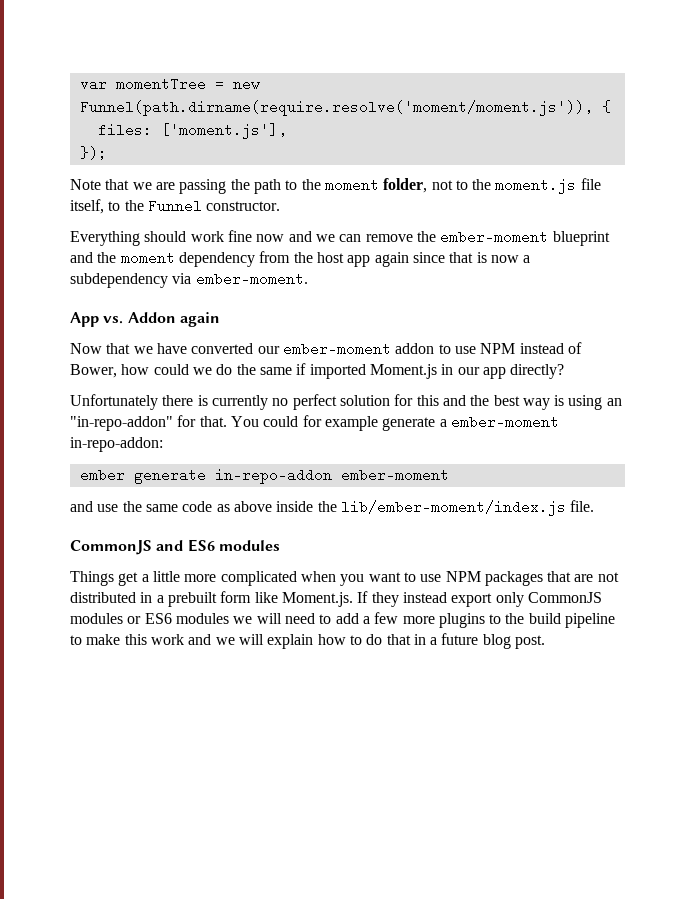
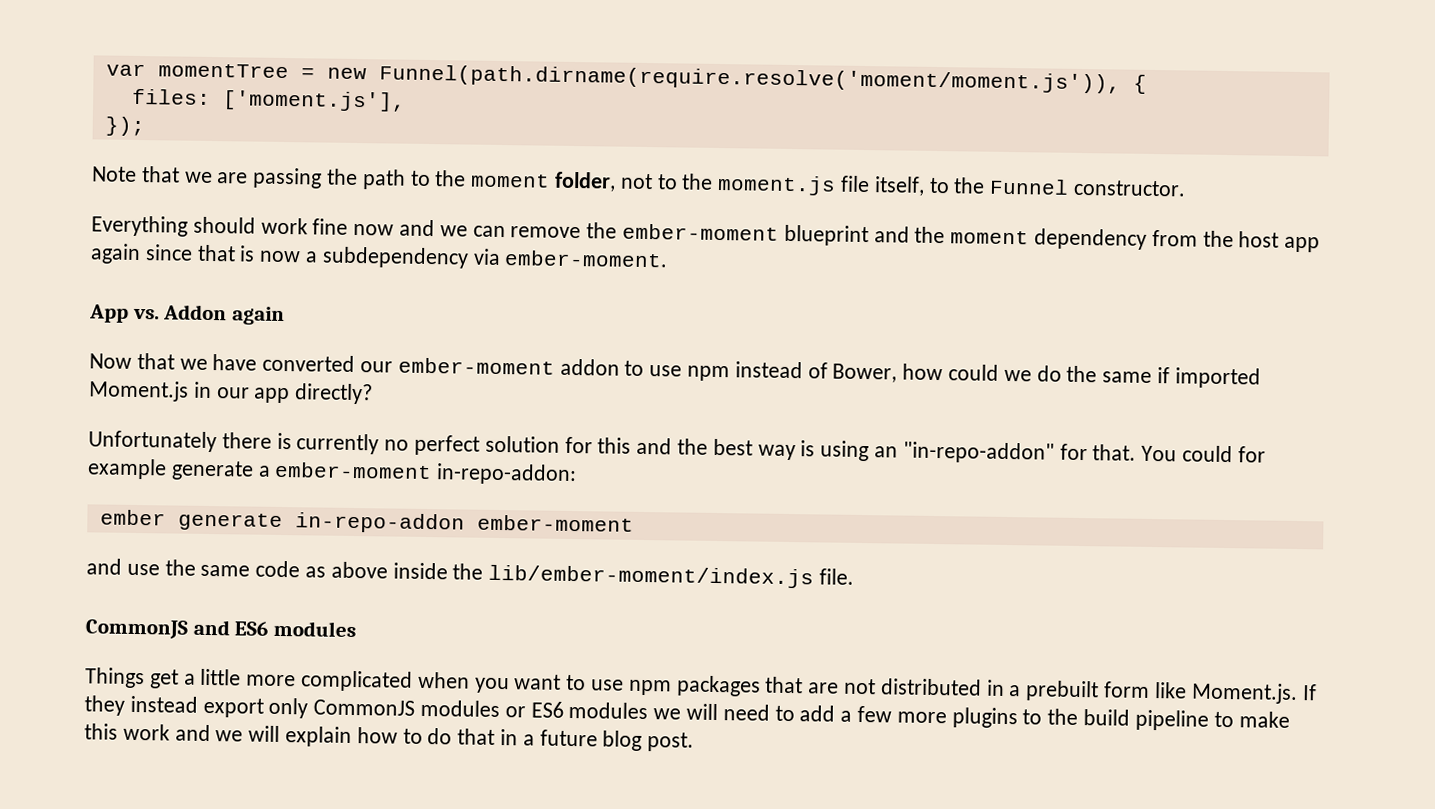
- Now that we have converted our ember-moment addon to use NPM instead of Bower, how could we do the same if imported Moment.js in our app directly?
+ Now that we have converted our ember-moment addon to use npm instead of Bower, how could we do the same if imported Moment.js in our app directly?
- Things get a little more complicated when you want to use NPM packages that are not distributed in a prebuilt form like Moment.js. If they instead export only CommonJS modules or ES6 modules we will need to add a few more plugins to the build pipeline to make this work and we will explain how to do that in a future blog post.
+ Things get a little more complicated when you want to use npm packages that are not distributed in a prebuilt form like Moment.js. If they instead export only CommonJS modules or ES6 modules we will need to add a few more plugins to the build pipeline to make this work and we will explain how to do that in a future blog post.

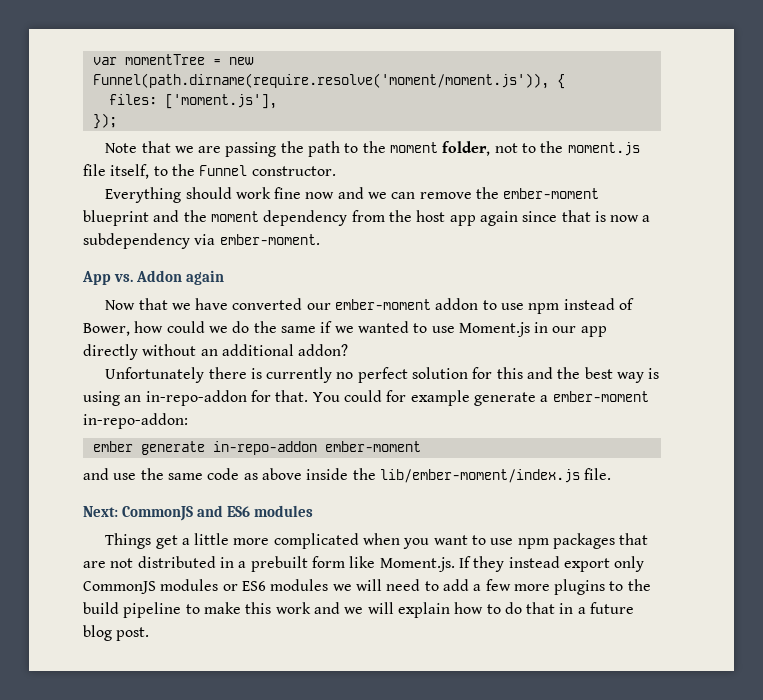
- Now that we have converted our ember-moment addon to use npm instead of Bower, how could we do the same if imported Moment.js in our app directly?
+ Now that we have converted our ember-moment addon to use npm instead of Bower, how could we do the same if we wanted to use Moment.js in our app directly without an additional addon?
- Unfortunately there is currently no perfect solution for this and the best way is using an "in-repo-addon" for that.
+ Unfortunately there is currently no perfect solution for this and the best way is using an in-repo-addon for that.
- CommonJS and ES6 modules
+ Next: CommonJS and ES6 modules

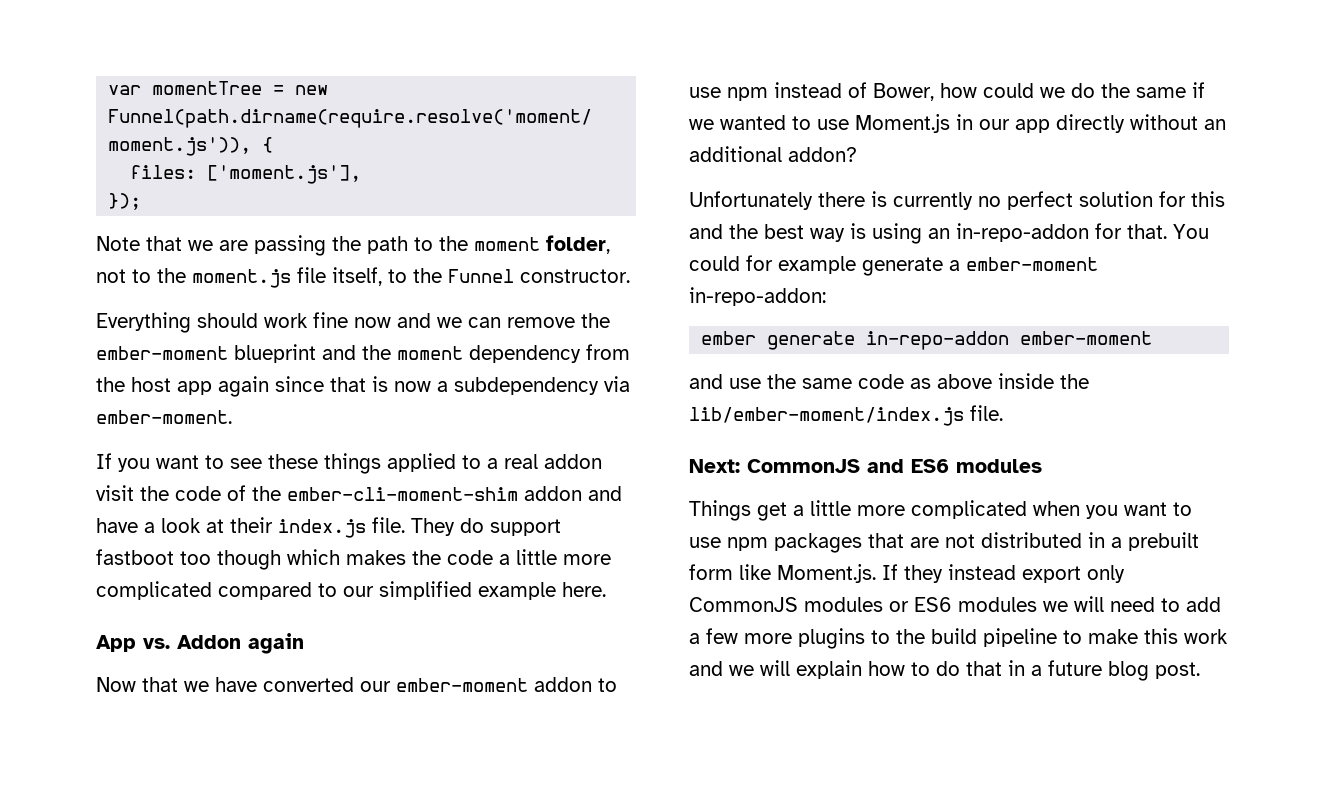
+ If you want to see these things applied to a real addon visit the code of the ember-cli-moment-shim addon and have a look at their index.js file. They do support fastboot too though which makes the code a little more complicated compared to our simplified example here.

